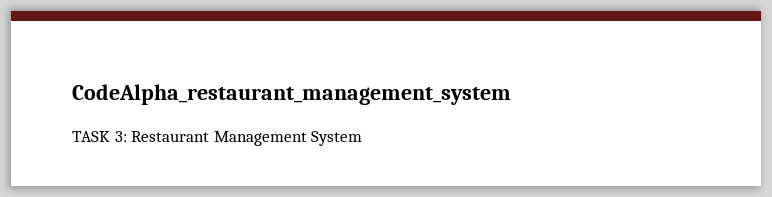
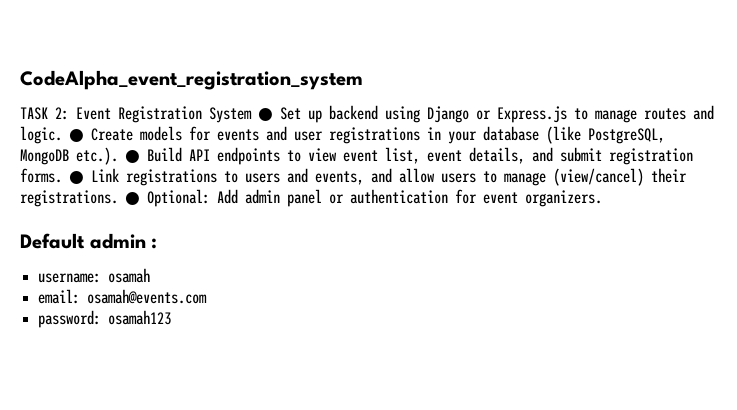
- CodeAlpha_restaurant_management_system
+ CodeAlpha_event_registration_system
- TASK 3: Restaurant Management System
+ TASK 2: Event Registration System ● Set up backend using Django or Express.js to manage routes and logic. ● Create models for events and user registrations in your database (like PostgreSQL, MongoDB etc.). ● Build API endpoints to view event list, event details, and submit registration forms. ● Link registrations to users and events, and allow users to manage (view/cancel) their registrations. ● Optional: Add admin panel or authentication for event organizers.
+ Default admin :
+ username: osamah
+ email: osamah@events.com
+ password: osamah123

